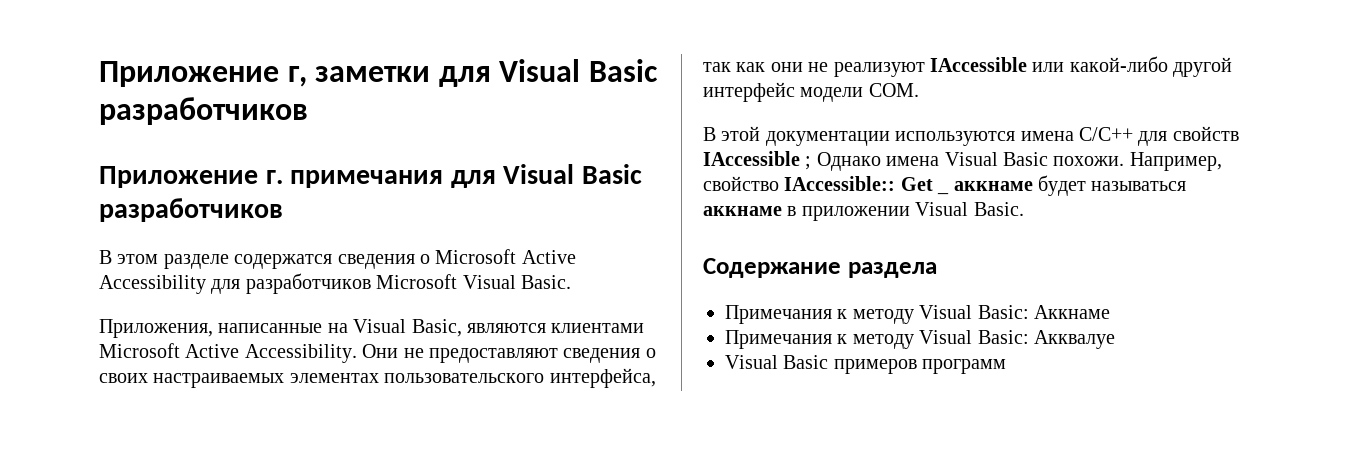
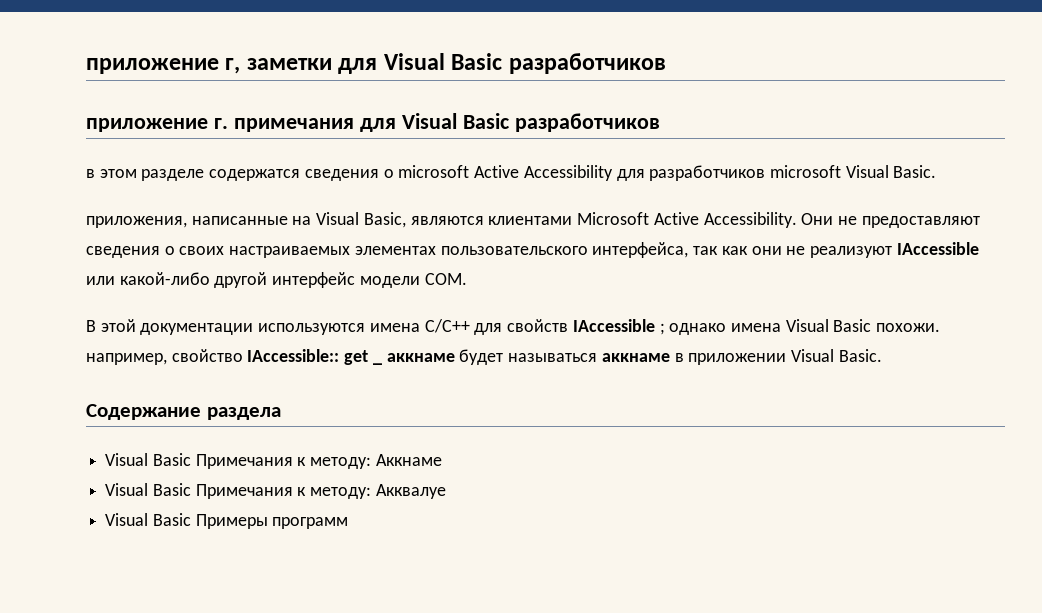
- Приложение г, заметки для Visual Basic разработчиков
+ приложение г, заметки для Visual Basic разработчиков
- Приложение г. примечания для Visual Basic разработчиков
+ приложение г. примечания для Visual Basic разработчиков
- В этом разделе содержатся сведения о Microsoft Active Accessibility для разработчиков Microsoft Visual Basic.
- Приложения, написанные на Visual Basic, являются клиентами Microsoft Active Accessibility.
+ в этом разделе содержатся сведения о microsoft Active Accessibility для разработчиков microsoft Visual Basic.
+ приложения, написанные на Visual Basic, являются клиентами Microsoft Active Accessibility.
- В этой документации используются имена C/C++ для свойств IAccessible ; Однако имена Visual Basic похожи. Например, свойство IAccessible:: Get _ аккнаме будет называться аккнаме в приложении Visual Basic.
+ В этой документации используются имена C/C++ для свойств IAccessible ; однако имена Visual Basic похожи. например, свойство IAccessible:: get _ аккнаме будет называться аккнаме в приложении Visual Basic.
- Примечания к методу Visual Basic: Аккнаме
- Примечания к методу Visual Basic: Акквалуе
+ Visual Basic Примечания к методу: Аккнаме
+ Visual Basic Примечания к методу: Акквалуе
- Visual Basic примеров программ
+ Visual Basic Примеры программ

